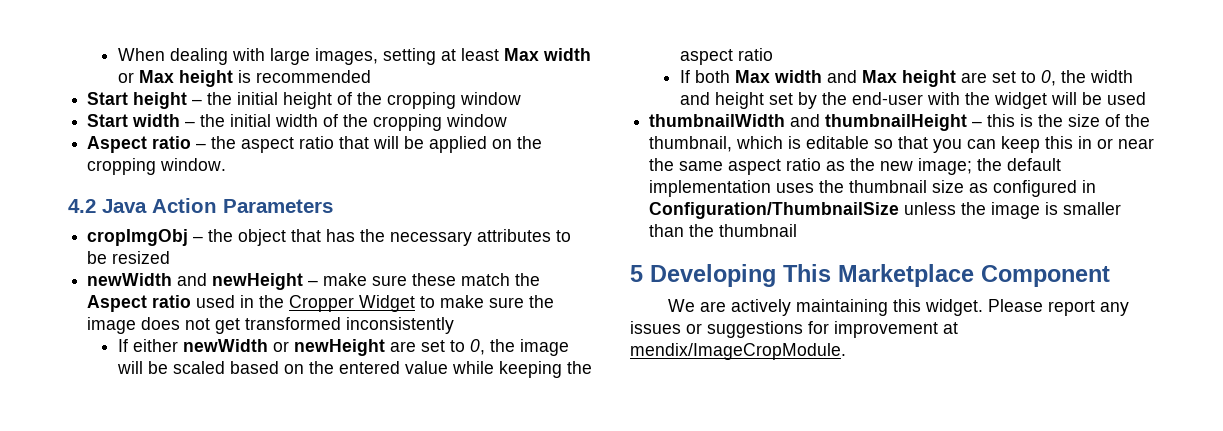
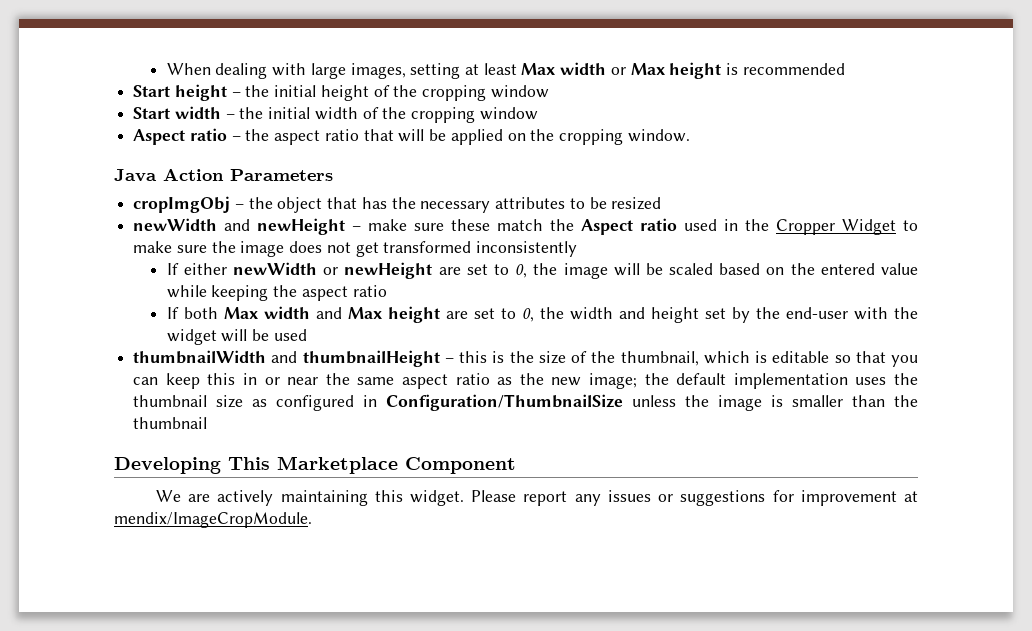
- 4.2 Java Action Parameters
+ Java Action Parameters
- 5 Developing This Marketplace Component
+ Developing This Marketplace Component

